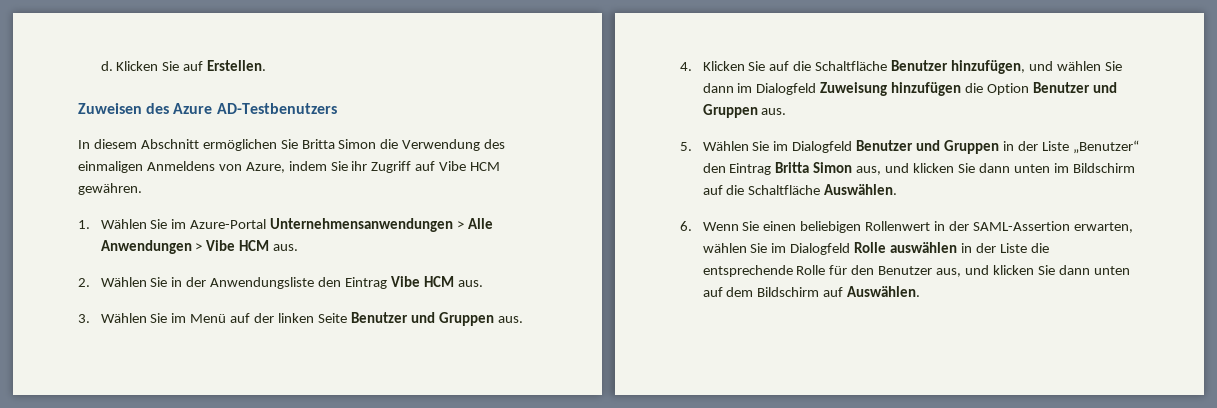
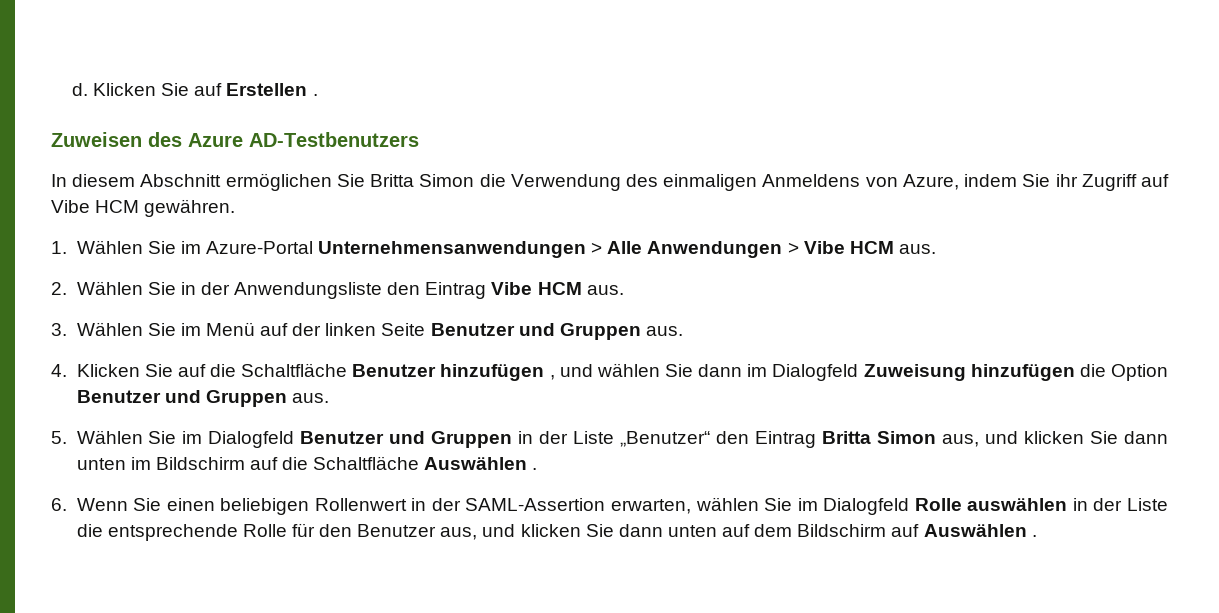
- Klicken Sie auf Erstellen.
+ Klicken Sie auf Erstellen .
- 4. Klicken Sie auf die Schaltfläche Benutzer hinzufügen, und wählen Sie dann im Dialogfeld Zuweisung hinzufügen die Option Benutzer und Gruppen aus.
+ 4. Klicken Sie auf die Schaltfläche Benutzer hinzufügen , und wählen Sie dann im Dialogfeld Zuweisung hinzufügen die Option Benutzer und Gruppen aus.
- 5. Wählen Sie im Dialogfeld Benutzer und Gruppen in der Liste „Benutzer“ den Eintrag Britta Simon aus, und klicken Sie dann unten im Bildschirm auf die Schaltfläche Auswählen.
+ 5. Wählen Sie im Dialogfeld Benutzer und Gruppen in der Liste „Benutzer“ den Eintrag Britta Simon aus, und klicken Sie dann unten im Bildschirm auf die Schaltfläche Auswählen .
- 6. Wenn Sie einen beliebigen Rollenwert in der SAML-Assertion erwarten, wählen Sie im Dialogfeld Rolle auswählen in der Liste die entsprechende Rolle für den Benutzer aus, und klicken Sie dann unten auf dem Bildschirm auf Auswählen.
+ 6. Wenn Sie einen beliebigen Rollenwert in der SAML-Assertion erwarten, wählen Sie im Dialogfeld Rolle auswählen in der Liste die entsprechende Rolle für den Benutzer aus, und klicken Sie dann unten auf dem Bildschirm auf Auswählen .

